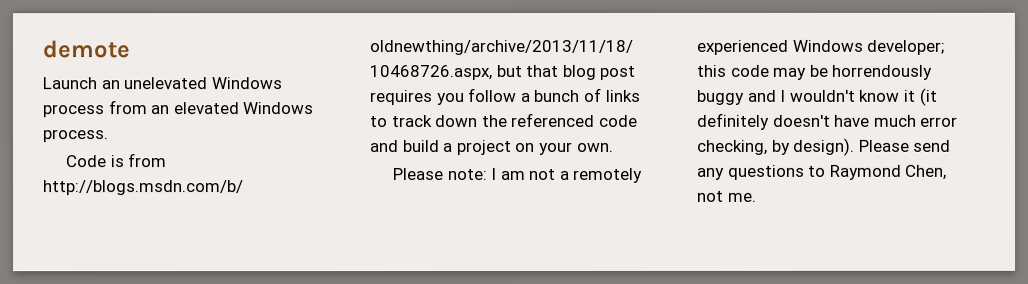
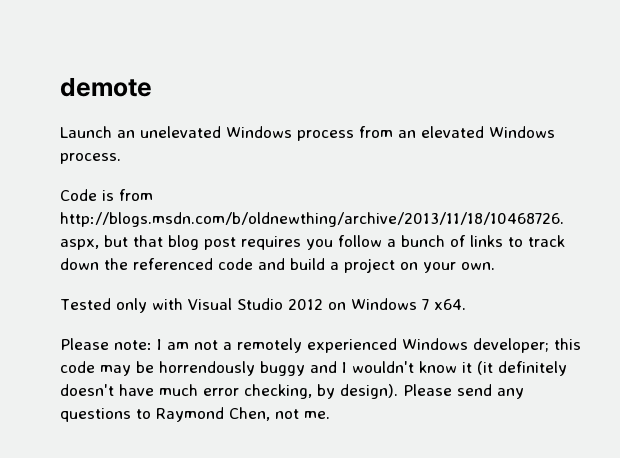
+ Tested only with Visual Studio 2012 on Windows 7 x64.

